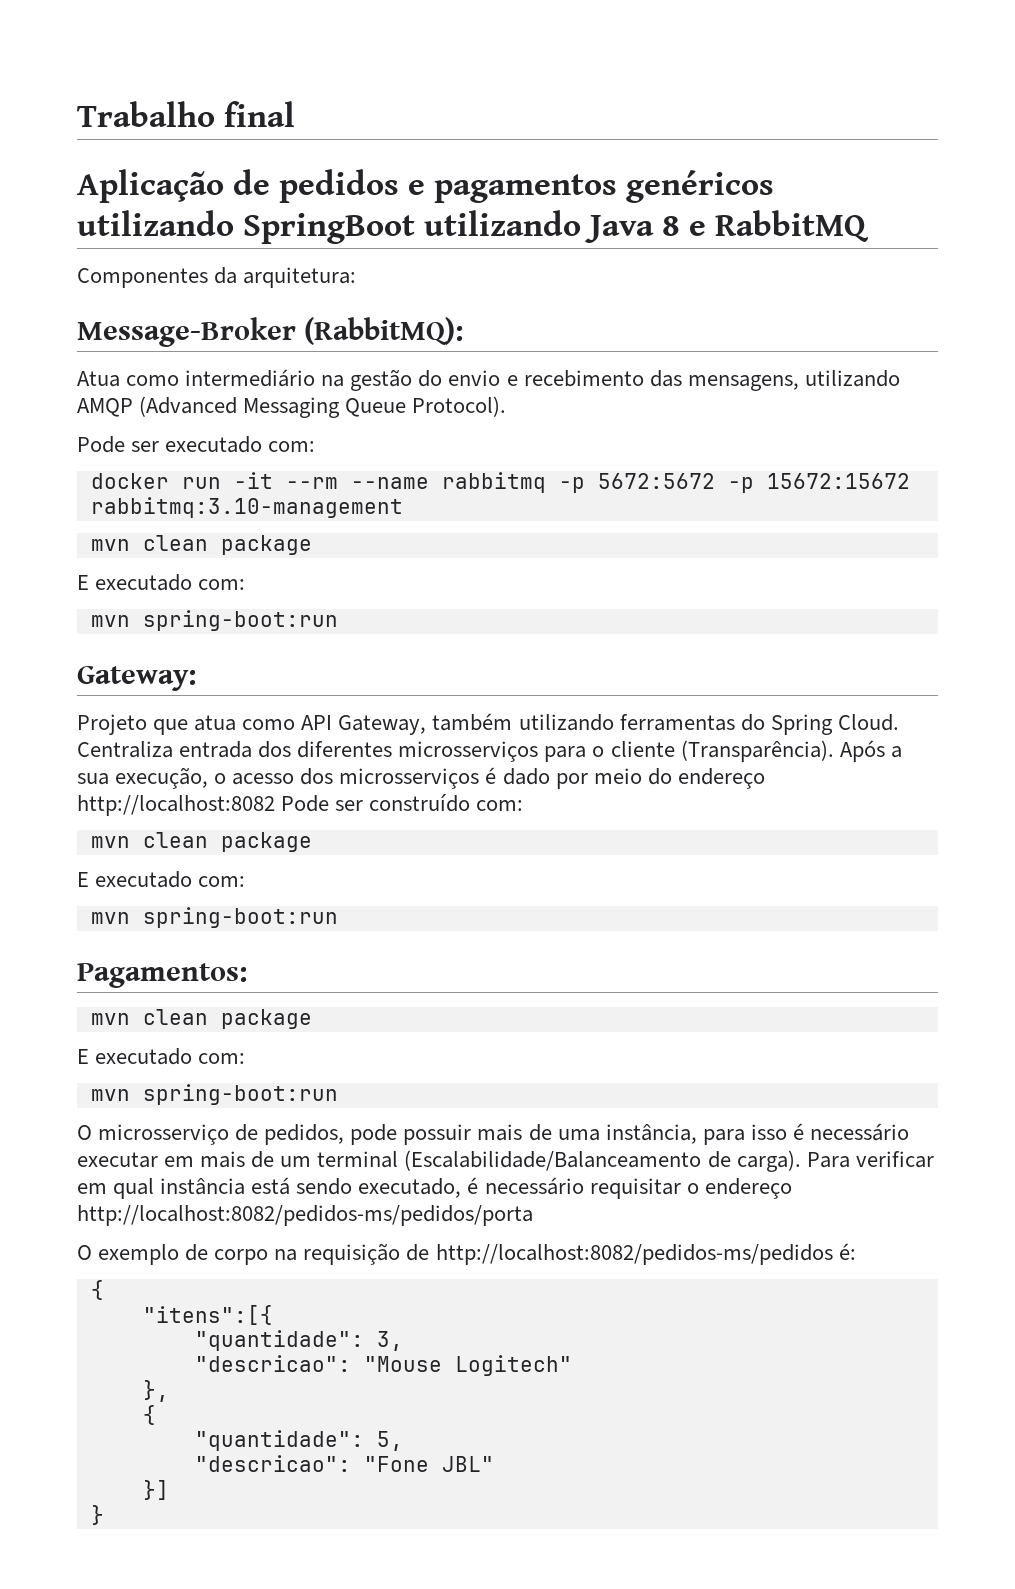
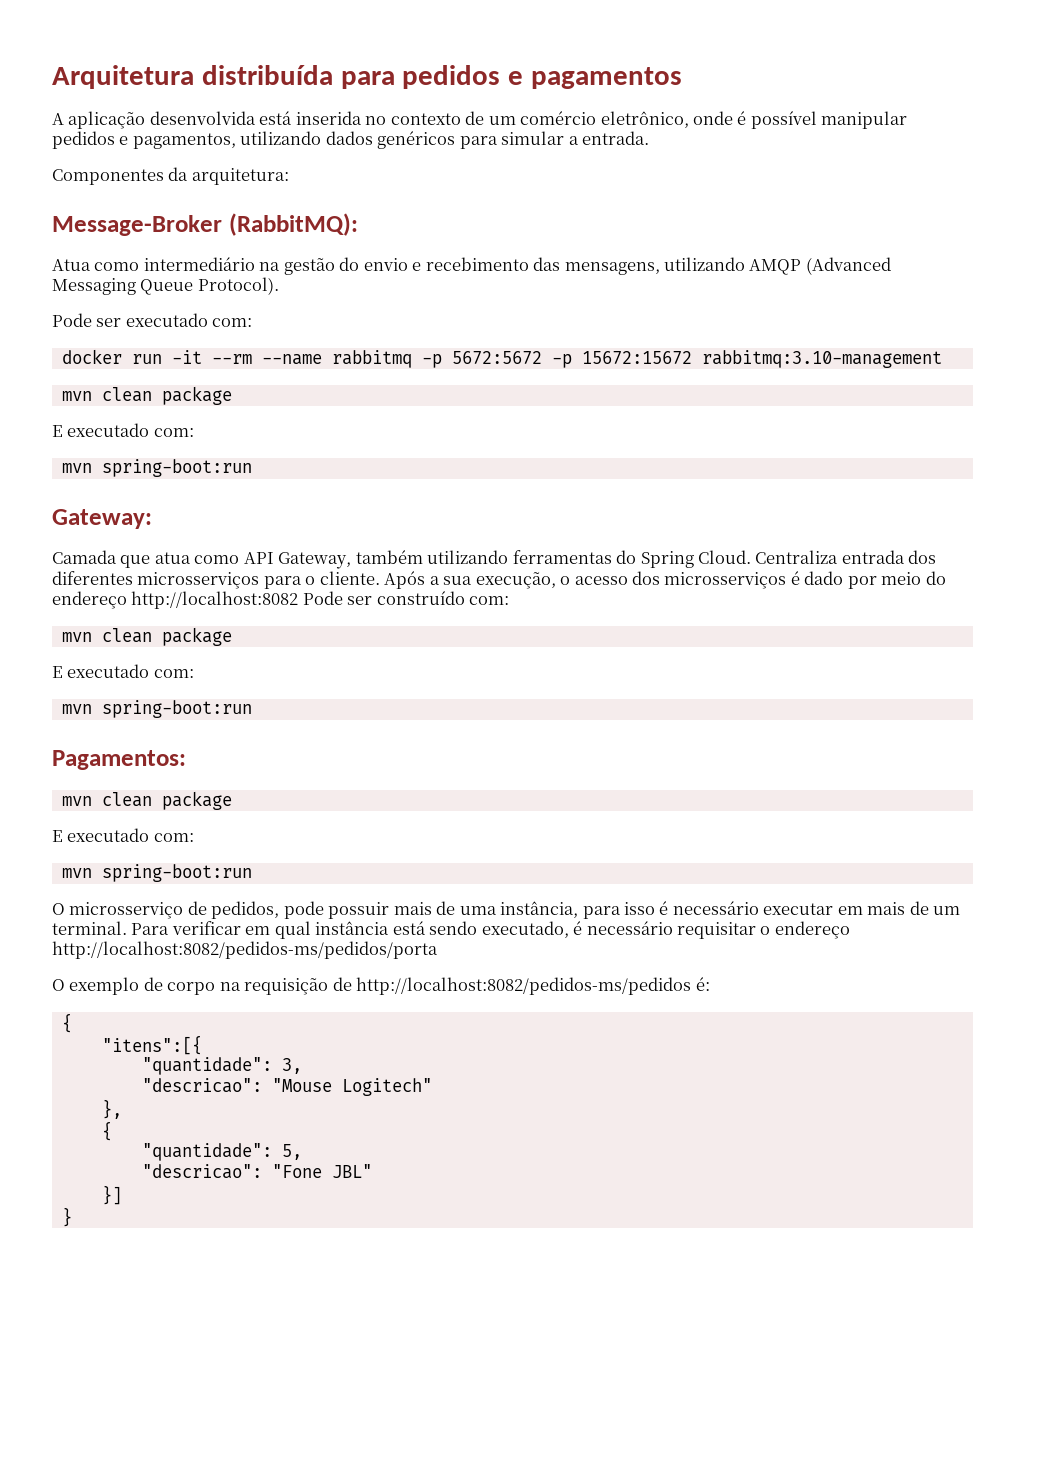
- Trabalho final
- Aplicação de pedidos e pagamentos genéricos utilizando SpringBoot utilizando Java 8 e RabbitMQ
+ Arquitetura distribuída para pedidos e pagamentos
+ A aplicação desenvolvida está inserida no contexto de um comércio eletrônico, onde é possível manipular pedidos e pagamentos, utilizando dados genéricos para simular a entrada.
- Projeto que atua como API Gateway, também utilizando ferramentas do Spring Cloud.
+ Camada que atua como API Gateway, também utilizando ferramentas do Spring Cloud.
- Centraliza entrada dos diferentes microsserviços para o cliente (Transparência).
+ Centraliza entrada dos diferentes microsserviços para o cliente.
- O microsserviço de pedidos, pode possuir mais de uma instância, para isso é necessário executar em mais de um terminal (Escalabilidade/Balanceamento de carga).
+ O microsserviço de pedidos, pode possuir mais de uma instância, para isso é necessário executar em mais de um terminal.

